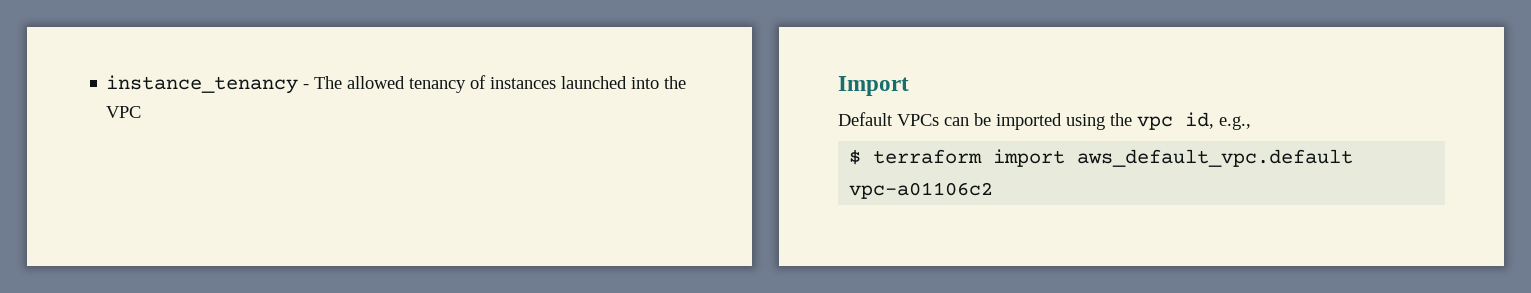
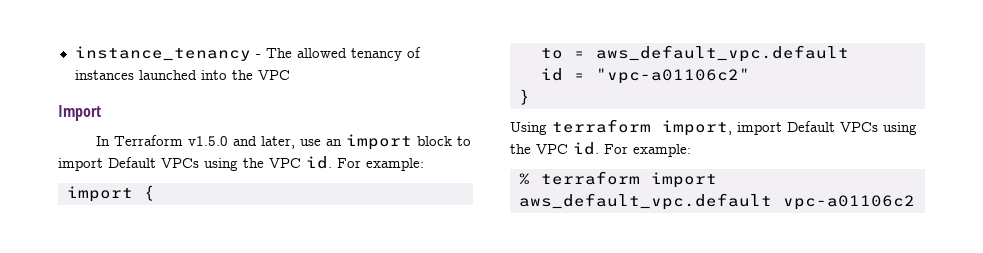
- Default VPCs can be imported using the vpc id, e.g.,
- $ terraform import aws_default_vpc.default vpc-a01106c2
+ In Terraform v1.5.0 and later, use an import block to import Default VPCs using the VPC id. For example:
+ import {
+ to = aws_default_vpc.default
+ id = "vpc-a01106c2"
+ }
+ Using terraform import, import Default VPCs using the VPC id. For example:
+ % terraform import aws_default_vpc.default vpc-a01106c2

